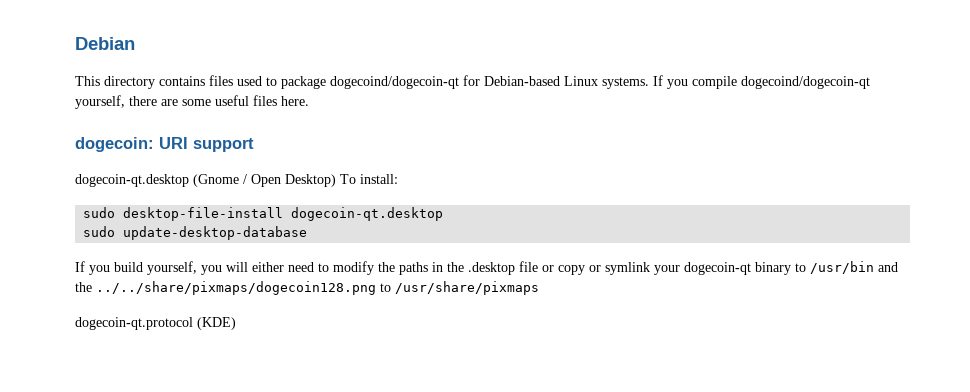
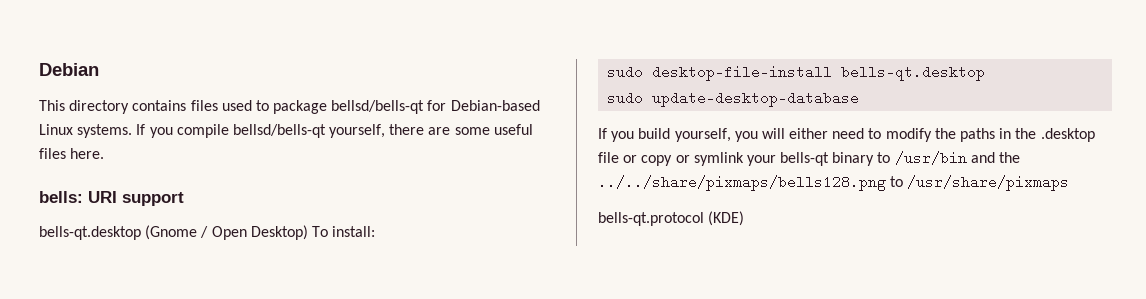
- This directory contains files used to package dogecoind/dogecoin-qt for Debian-based Linux systems.
+ This directory contains files used to package bellsd/bells-qt for Debian-based Linux systems.
- If you compile dogecoind/dogecoin-qt yourself, there are some useful files here.
+ If you compile bellsd/bells-qt yourself, there are some useful files here.
- dogecoin: URI support
+ bells: URI support
- dogecoin-qt.desktop (Gnome / Open Desktop) To install:
+ bells-qt.desktop (Gnome / Open Desktop) To install:
- sudo desktop-file-install dogecoin-qt.desktop
+ sudo desktop-file-install bells-qt.desktop
- If you build yourself, you will either need to modify the paths in the .desktop file or copy or symlink your dogecoin-qt binary to /usr/bin and the ../../share/pixmaps/dogecoin128.png to /usr/share/pixmaps
+ If you build yourself, you will either need to modify the paths in the .desktop file or copy or symlink your bells-qt binary to /usr/bin and the ../../share/pixmaps/bells128.png to /usr/share/pixmaps
- dogecoin-qt.protocol (KDE)
+ bells-qt.protocol (KDE)

